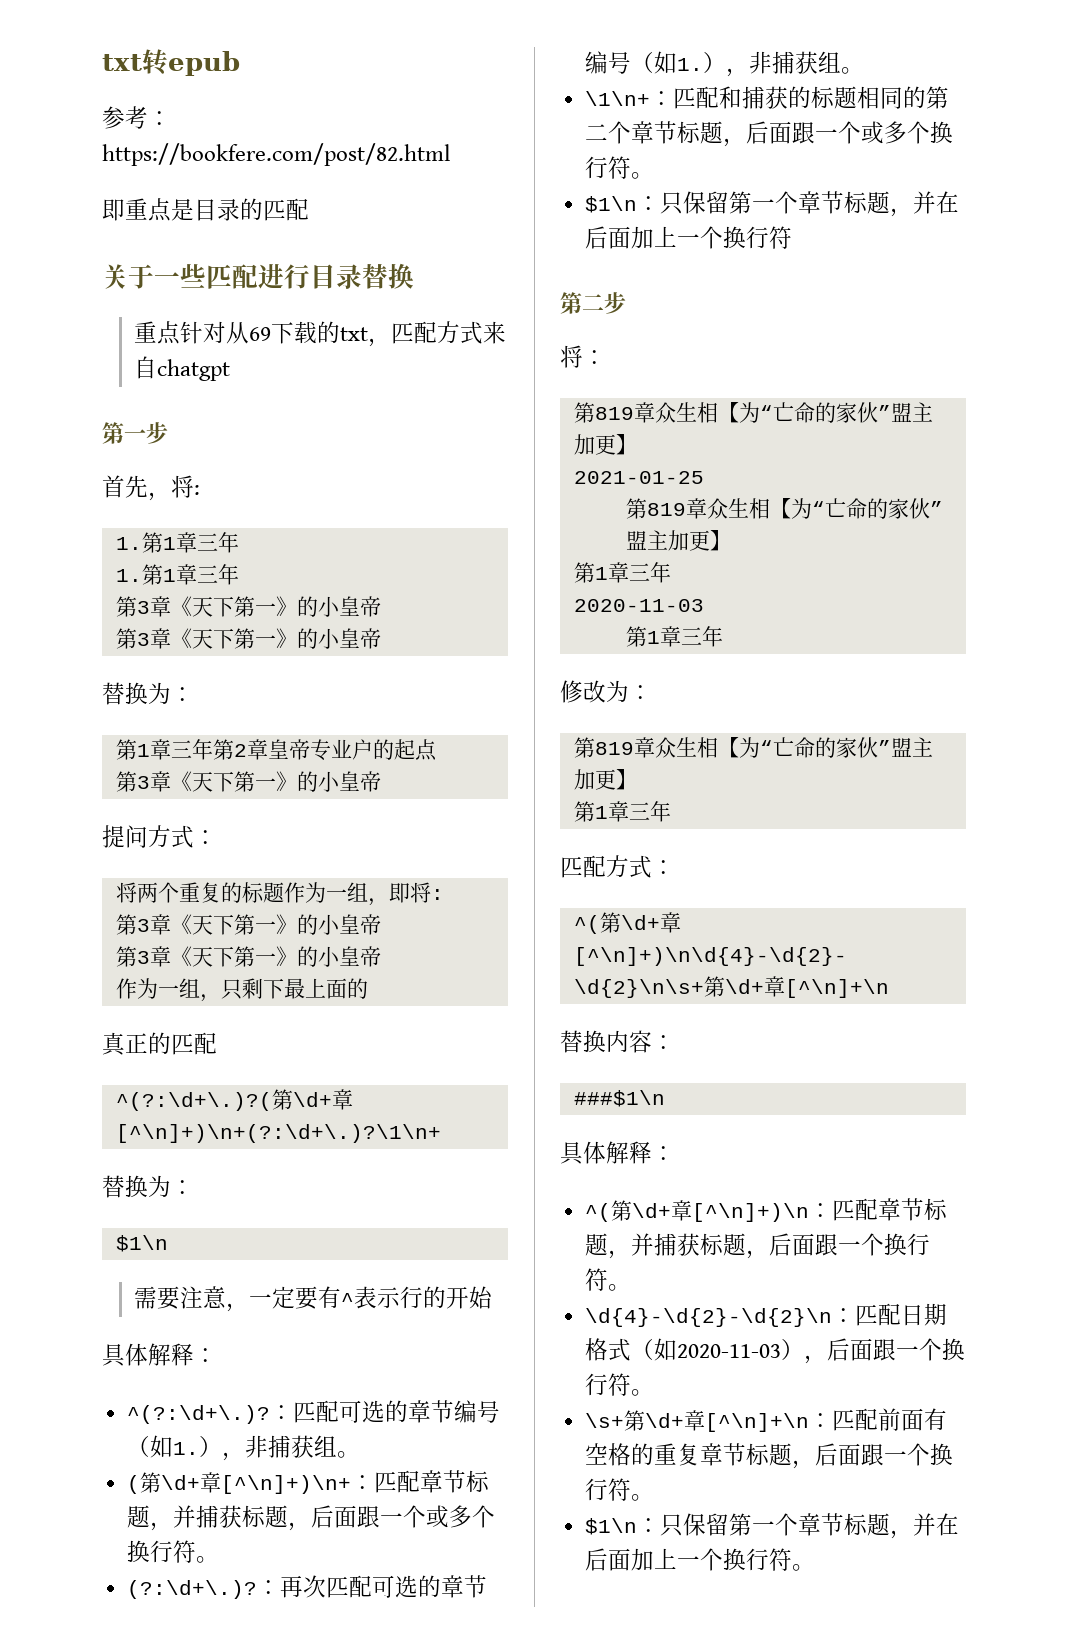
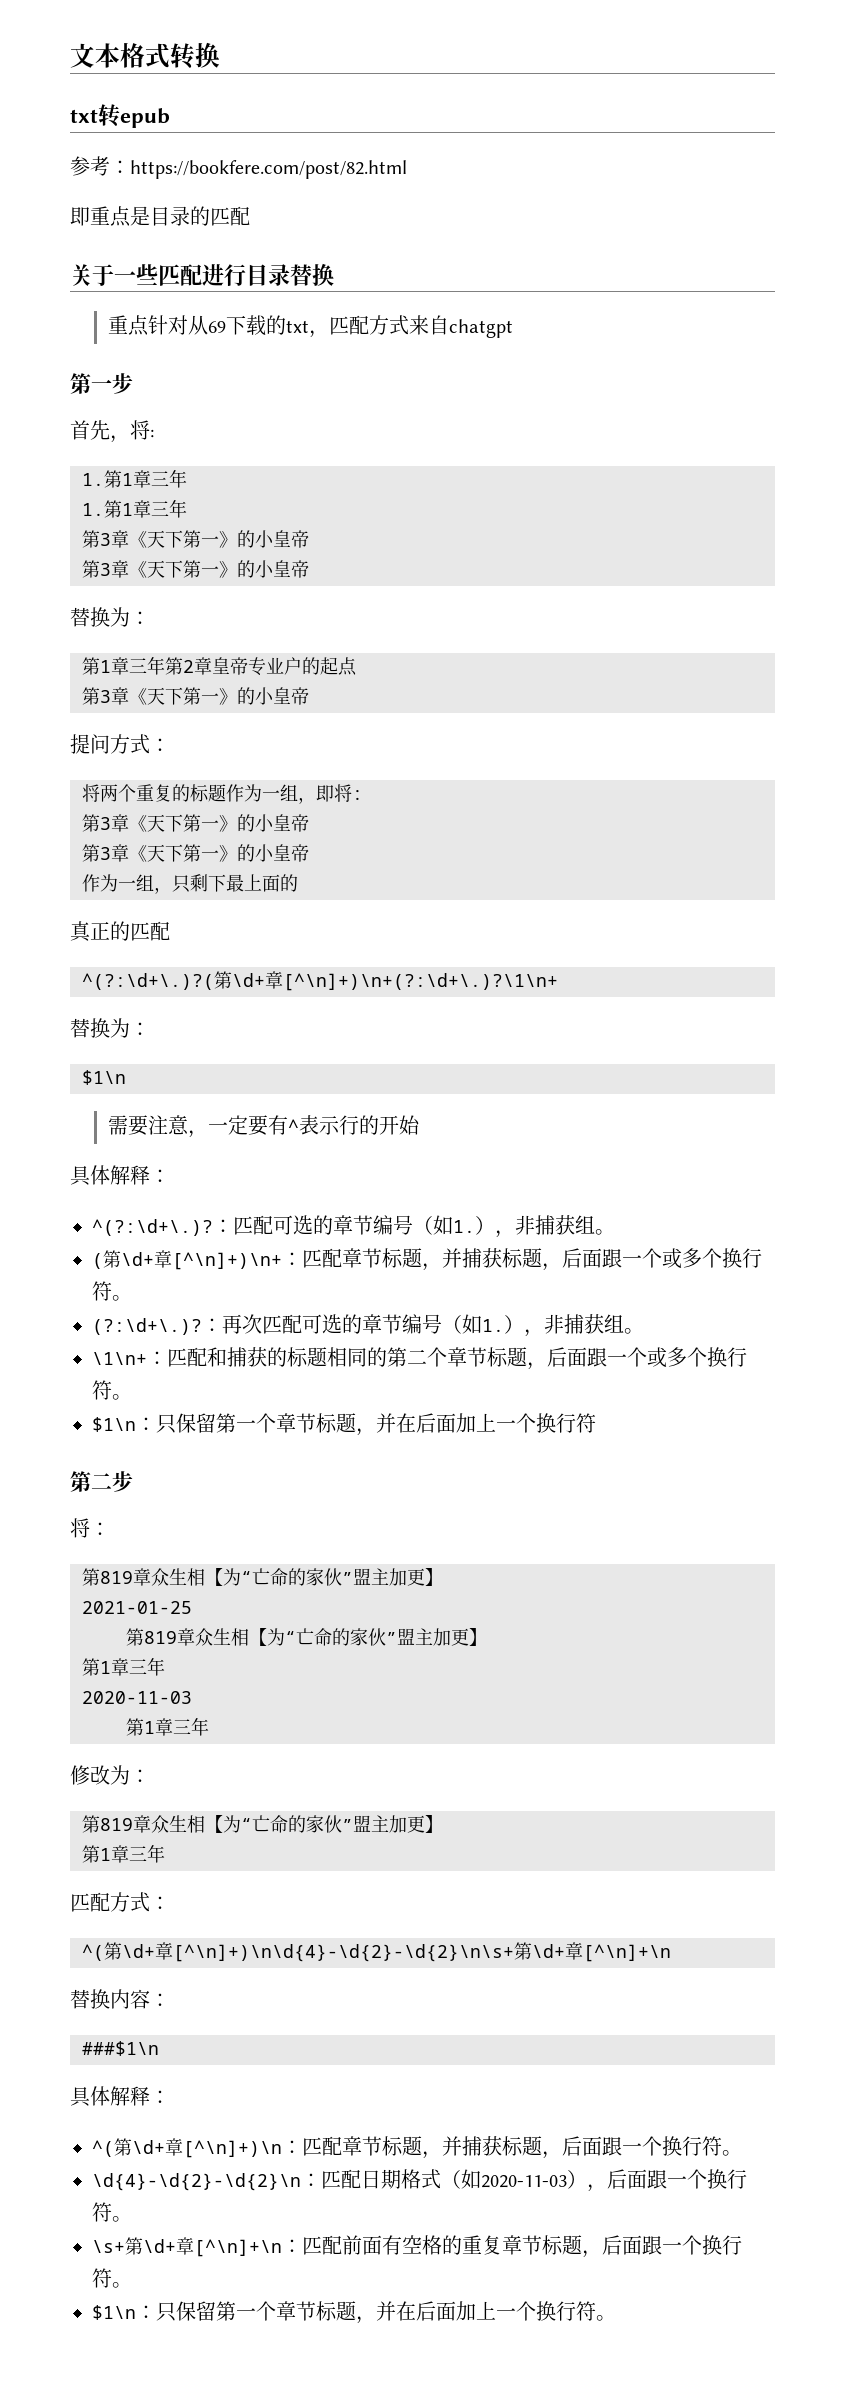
+ 文本格式转换

